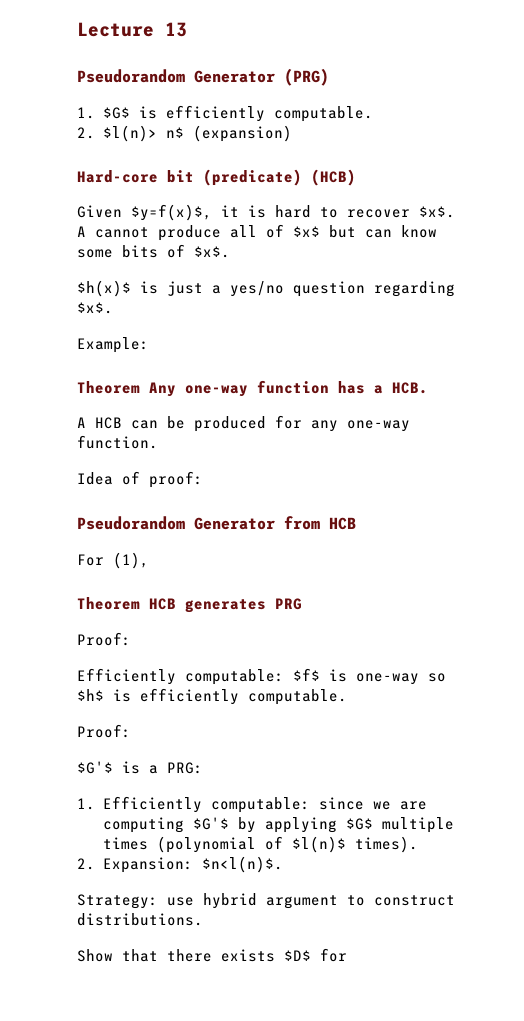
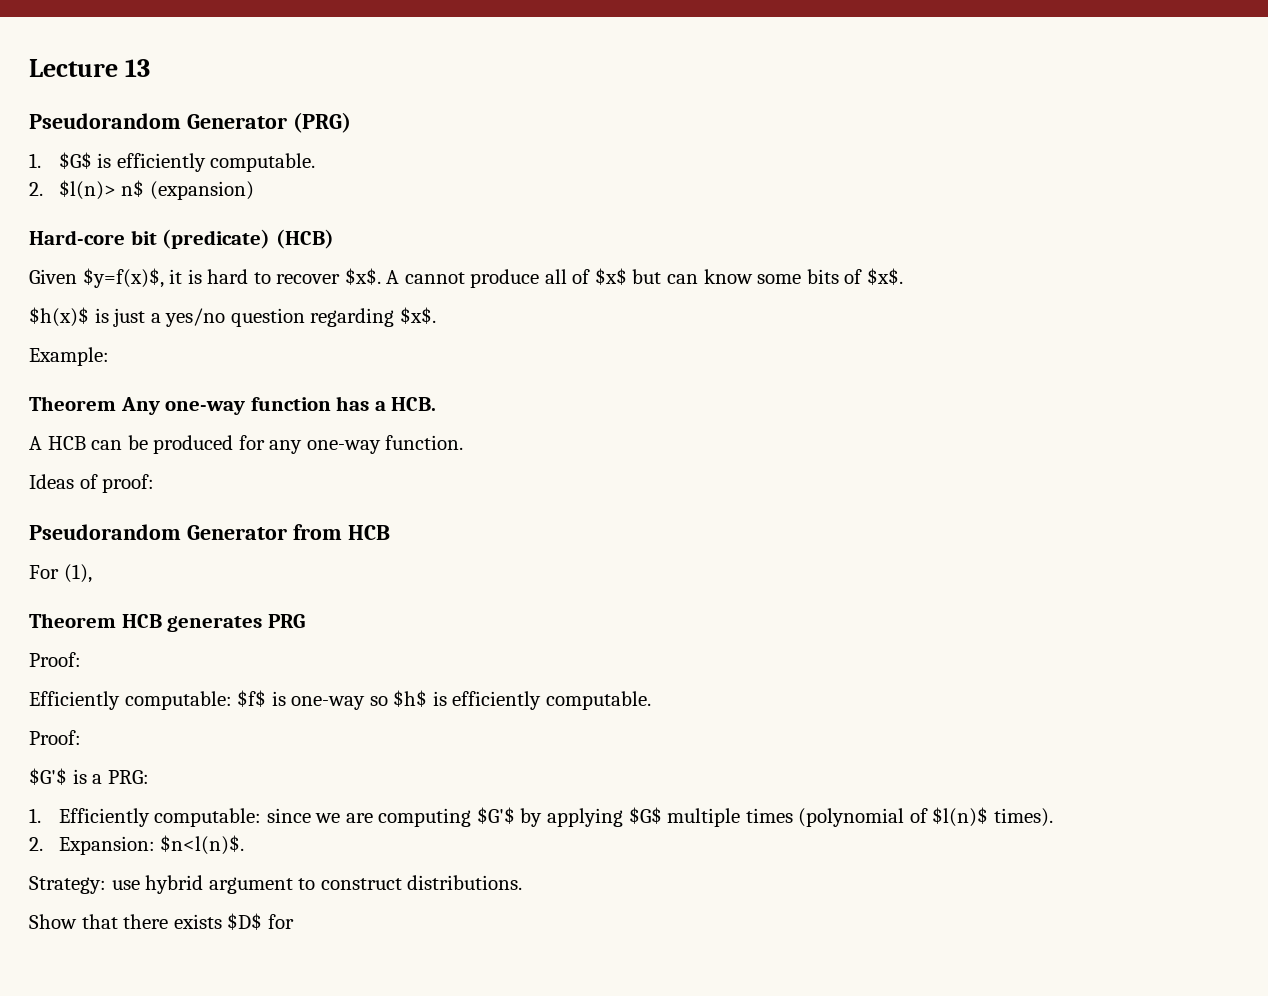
- Idea of proof:
+ Ideas of proof:

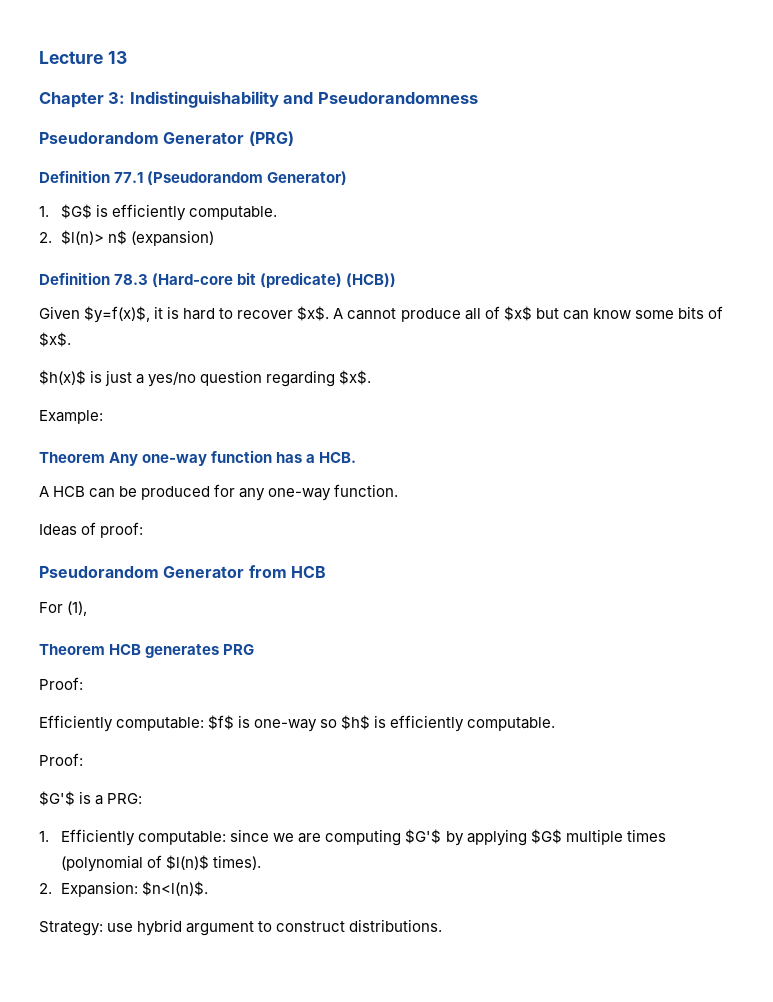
+ Chapter 3: Indistinguishability and Pseudorandomness
+ Definition 77.1 (Pseudorandom Generator)
- Hard-core bit (predicate) (HCB)
+ Definition 78.3 (Hard-core bit (predicate) (HCB))
- Show that there exists $D$ for

